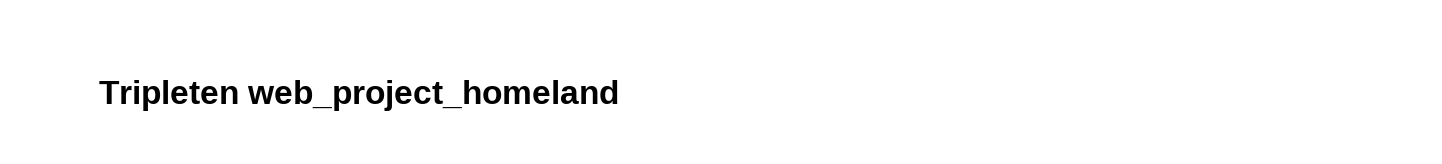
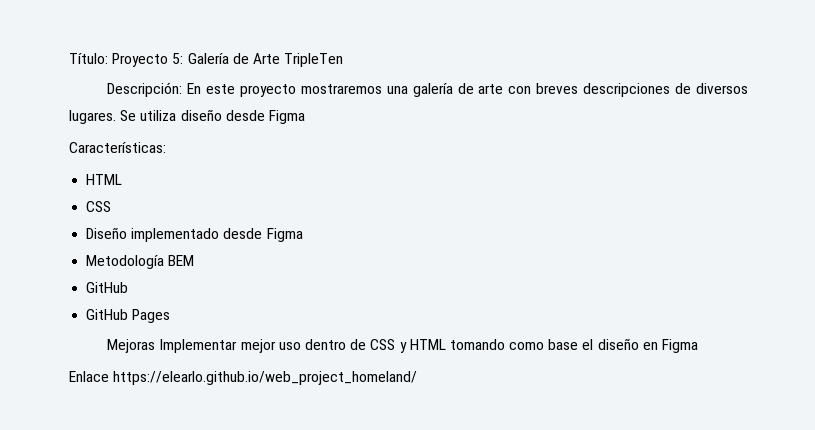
- Tripleten web_project_homeland
+ Título: Proyecto 5: Galería de Arte TripleTen
+ Descripción: En este proyecto mostraremos una galería de arte con breves descripciones de diversos lugares. Se utiliza diseño desde Figma
+ Características:
+ HTML
+ CSS
+ Diseño implementado desde Figma
+ Metodología BEM
+ GitHub
+ GitHub Pages
+ Mejoras Implementar mejor uso dentro de CSS y HTML tomando como base el diseño en Figma
+ Enlace https://elearlo.github.io/web_project_homeland/

